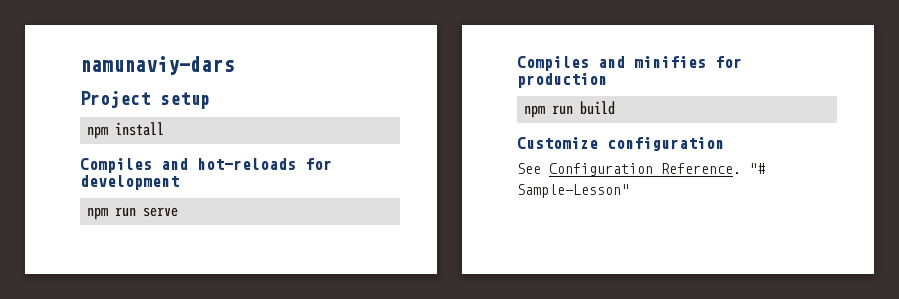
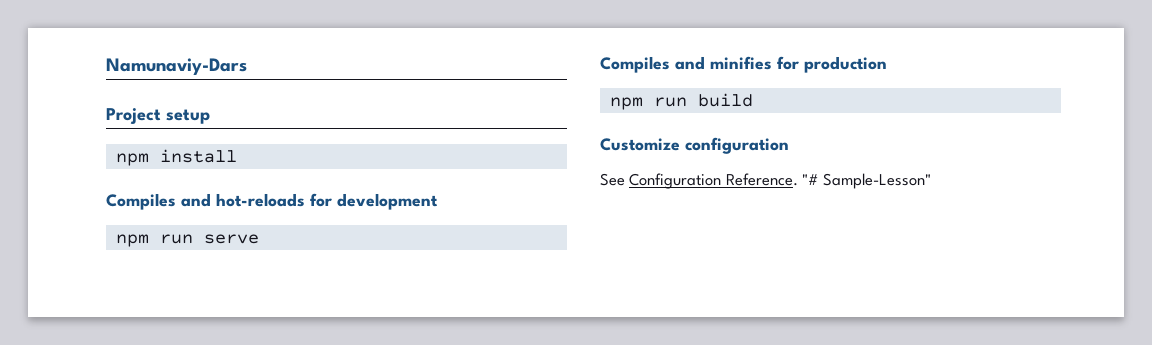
- namunaviy-dars
+ Namunaviy-Dars

